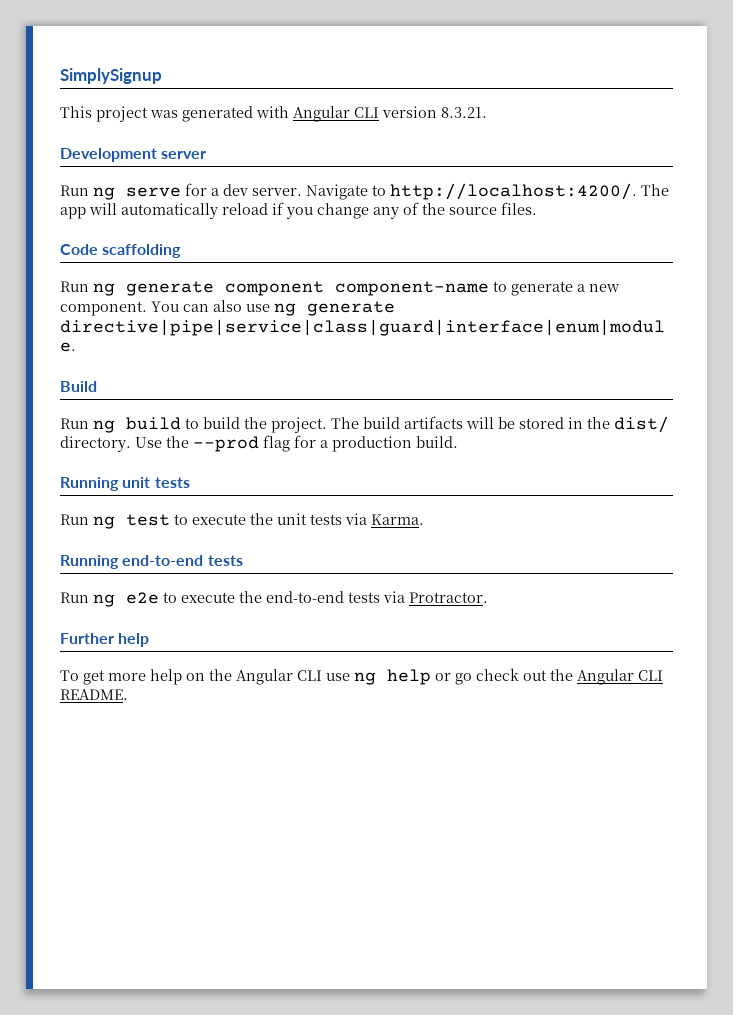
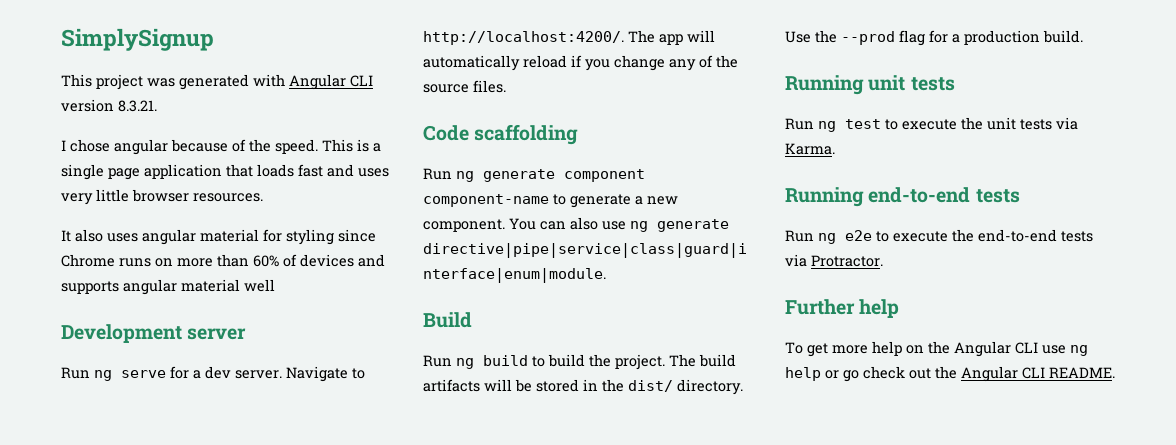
+ I chose angular because of the speed. This is a single page application that loads fast and uses very little browser resources.
+ It also uses angular material for styling since Chrome runs on more than 60% of devices and supports angular material well

